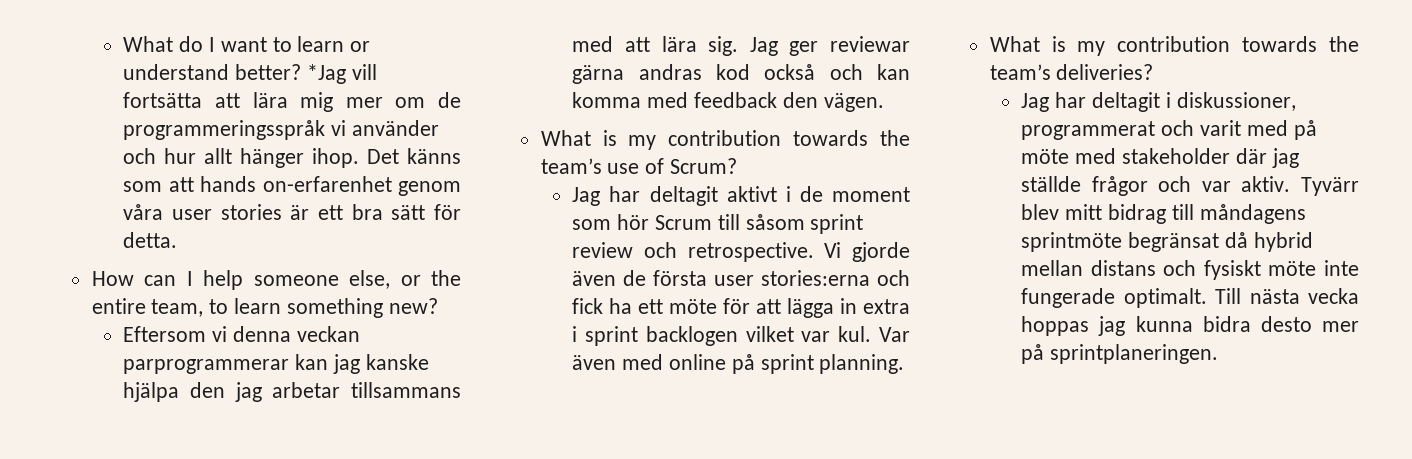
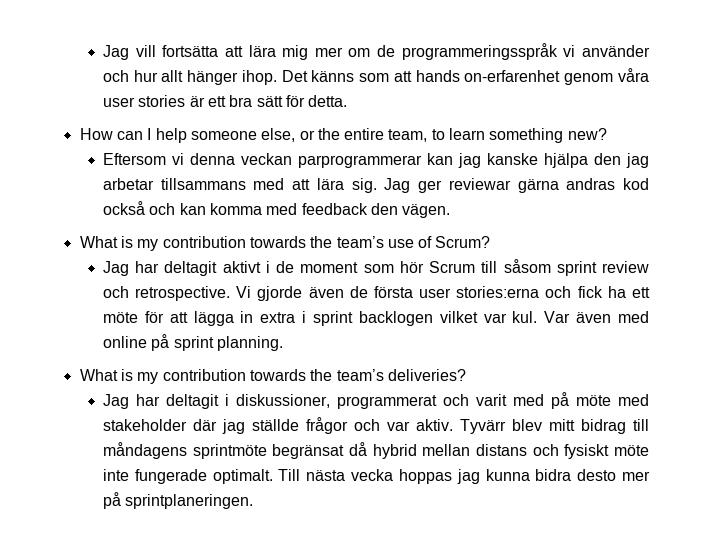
- What do I want to learn or understand better? *Jag vill fortsätta att lära mig mer om de programmeringsspråk vi använder och hur allt hänger ihop.
+ Jag vill fortsätta att lära mig mer om de programmeringsspråk vi använder och hur allt hänger ihop.

